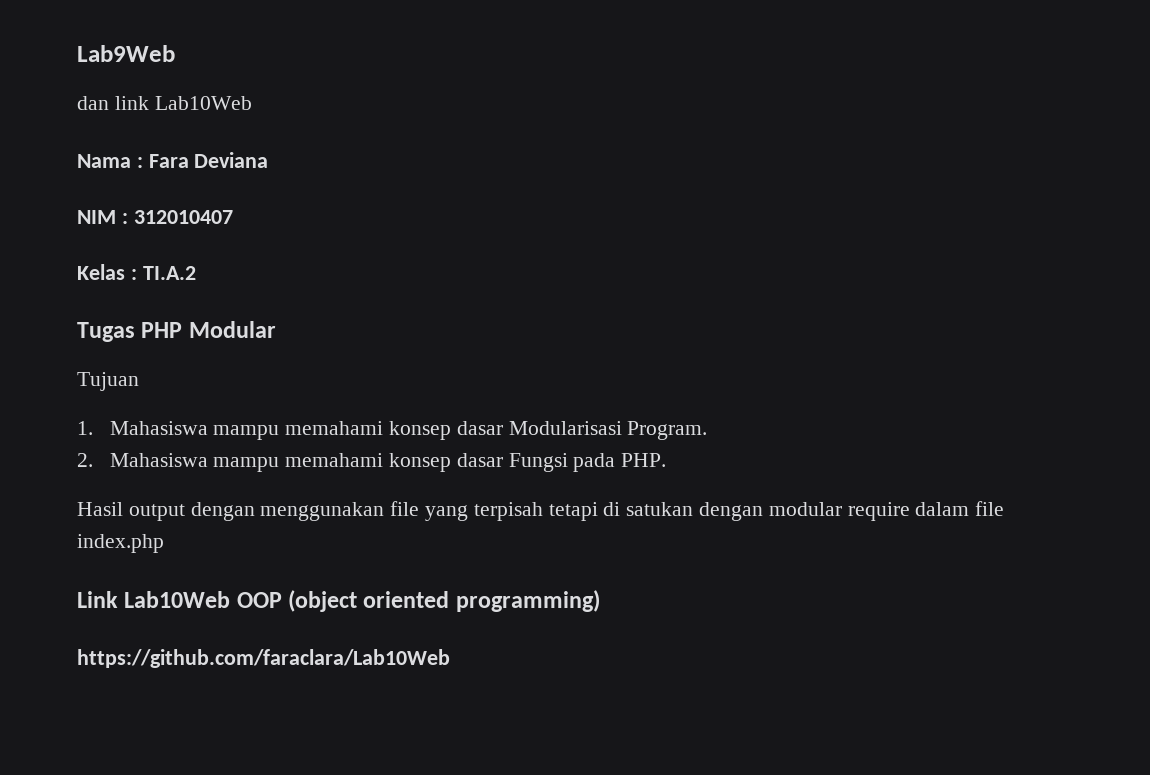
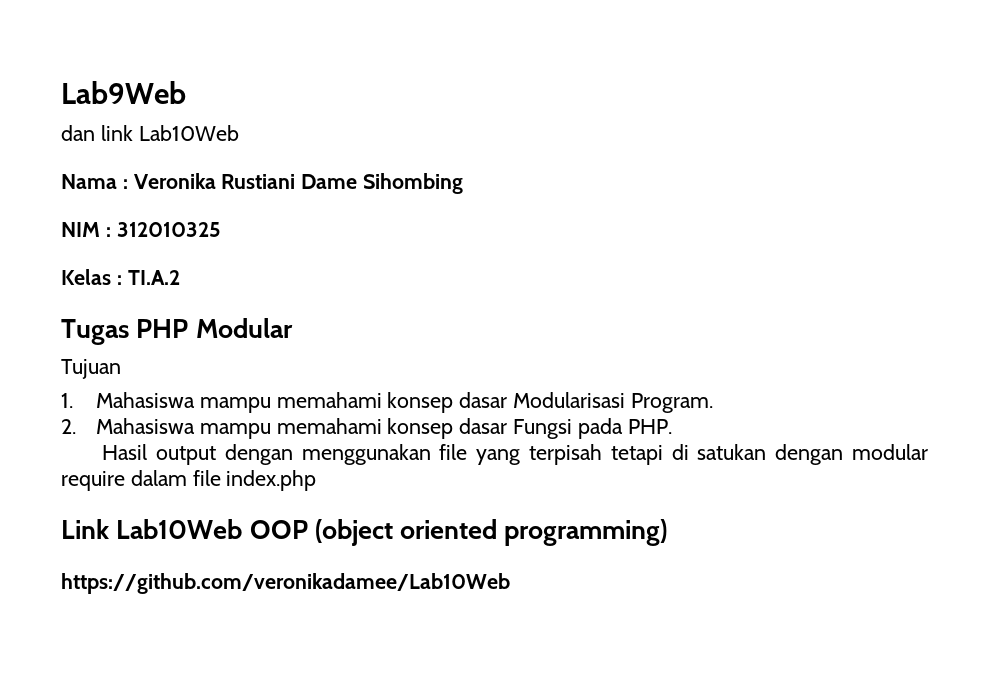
- Nama : Fara Deviana
+ Nama : Veronika Rustiani Dame Sihombing
- NIM : 312010407
+ NIM : 312010325
- https://github.com/faraclara/Lab10Web
+ https://github.com/veronikadamee/Lab10Web

